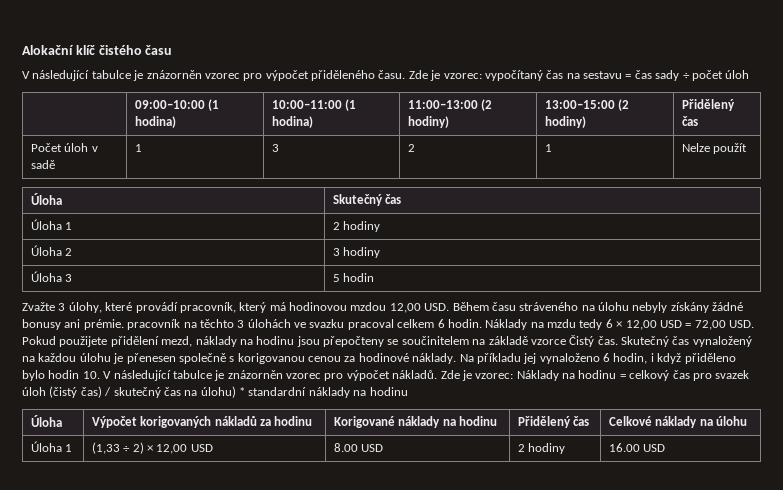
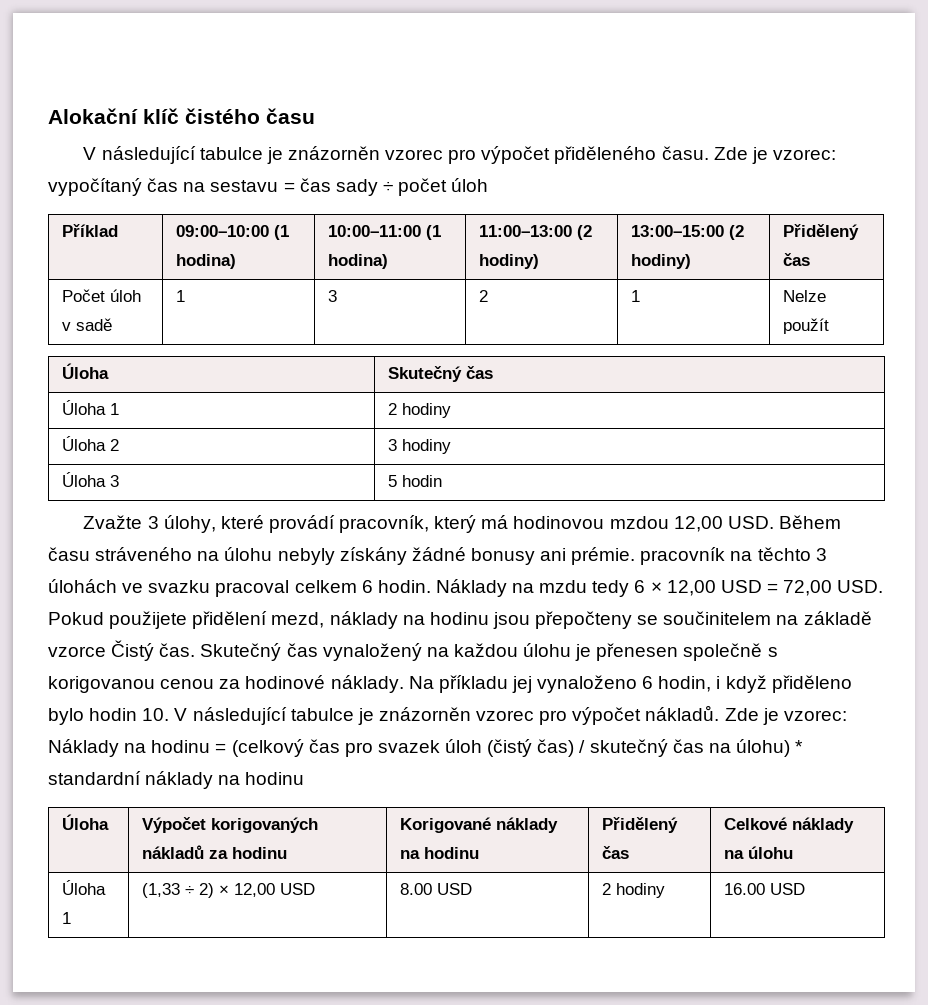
- | 09:00–10:00 (1 hodina) | 10:00–11:00 (1 hodina) | 11:00–13:00 (2 hodiny) | 13:00–15:00 (2 hodiny) | Přidělený čas
+ Příklad | 09:00–10:00 (1 hodina) | 10:00–11:00 (1 hodina) | 11:00–13:00 (2 hodiny) | 13:00–15:00 (2 hodiny) | Přidělený čas
- Zde je vzorec: Náklady na hodinu = celkový čas pro svazek úloh (čistý čas) / skutečný čas na úlohu) * standardní náklady na hodinu
+ Zde je vzorec: Náklady na hodinu = (celkový čas pro svazek úloh (čistý čas) / skutečný čas na úlohu) * standardní náklady na hodinu

